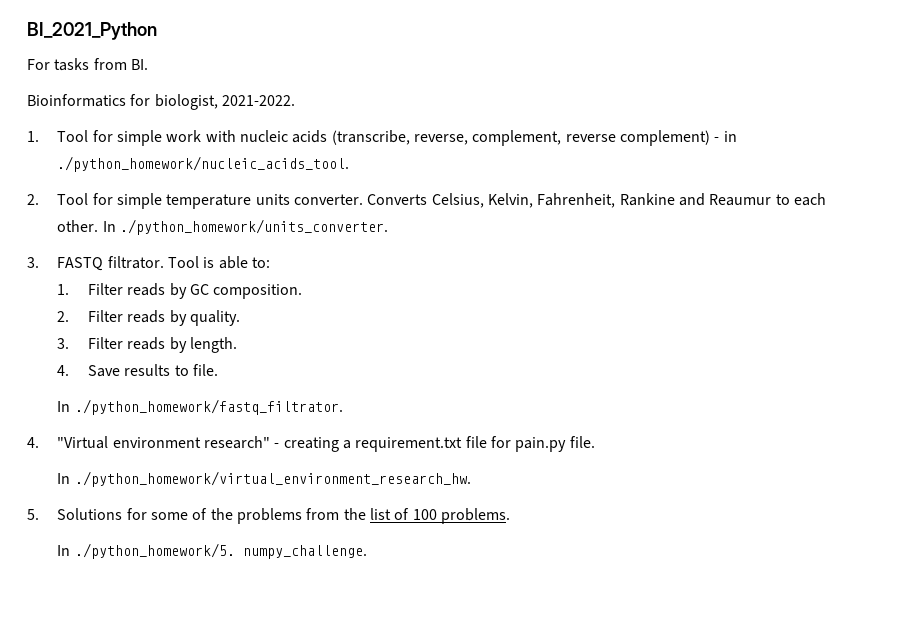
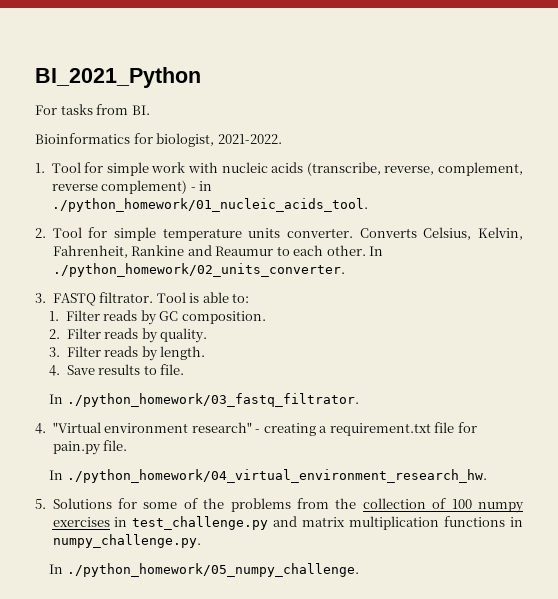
- 1. Tool for simple work with nucleic acids (transcribe, reverse, complement, reverse complement) - in ./python_homework/nucleic_acids_tool.
+ 1. Tool for simple work with nucleic acids (transcribe, reverse, complement, reverse complement) - in ./python_homework/01_nucleic_acids_tool.
- In ./python_homework/units_converter.
+ In ./python_homework/02_units_converter.
- In ./python_homework/fastq_filtrator.
+ In ./python_homework/03_fastq_filtrator.
- In ./python_homework/virtual_environment_research_hw.
+ In ./python_homework/04_virtual_environment_research_hw.
- 5. Solutions for some of the problems from the list of 100 problems.
- In ./python_homework/5. numpy_challenge.
+ 5. Solutions for some of the problems from the collection of 100 numpy exercises in test_challenge.py and matrix multiplication functions in numpy_challenge.py.
+ In ./python_homework/05_numpy_challenge.

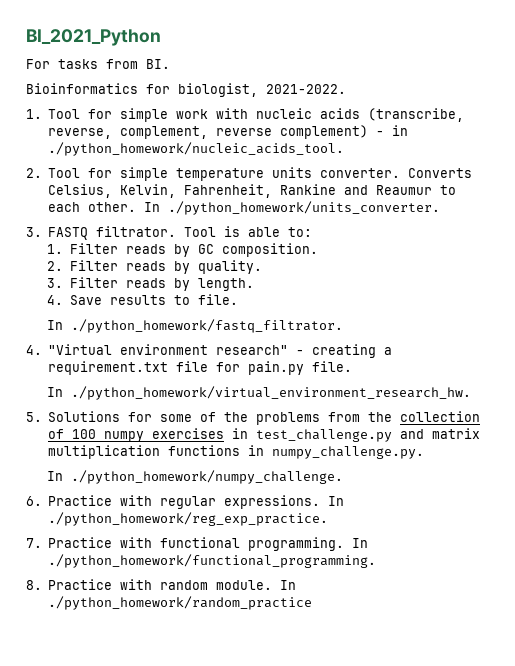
- 1. Tool for simple work with nucleic acids (transcribe, reverse, complement, reverse complement) - in ./python_homework/01_nucleic_acids_tool.
+ 1. Tool for simple work with nucleic acids (transcribe, reverse, complement, reverse complement) - in ./python_homework/nucleic_acids_tool.
- In ./python_homework/02_units_converter.
+ In ./python_homework/units_converter.
- In ./python_homework/03_fastq_filtrator.
+ In ./python_homework/fastq_filtrator.
- In ./python_homework/04_virtual_environment_research_hw.
+ In ./python_homework/virtual_environment_research_hw.
- In ./python_homework/05_numpy_challenge.
+ In ./python_homework/numpy_challenge.
+ 6. Practice with regular expressions. In ./python_homework/reg_exp_practice.
+ 7. Practice with functional programming. In ./python_homework/functional_programming.
+ 8. Practice with random module. In ./python_homework/random_practice

